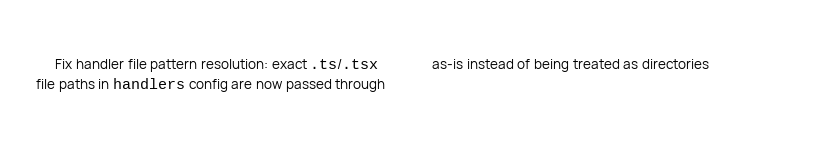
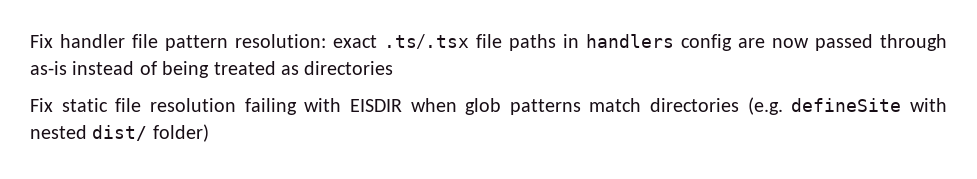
+ Fix static file resolution failing with EISDIR when glob patterns match directories (e.g. defineSite with nested dist/ folder)

